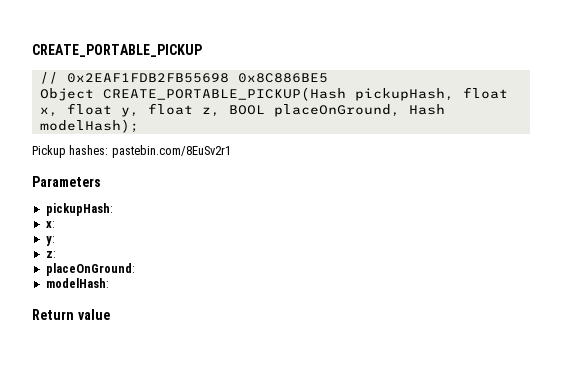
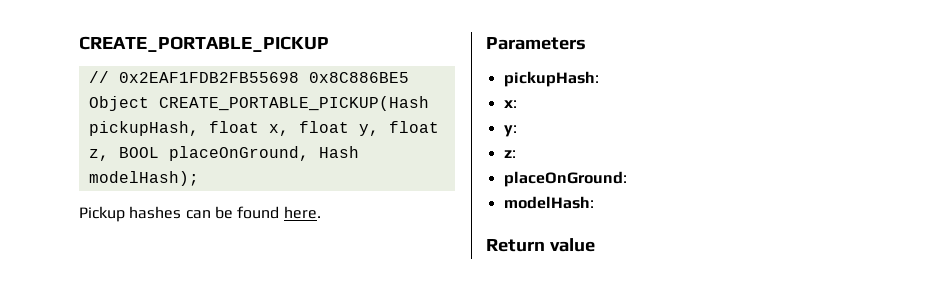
- Pickup hashes: pastebin.com/8EuSv2r1
+ Pickup hashes can be found here.

